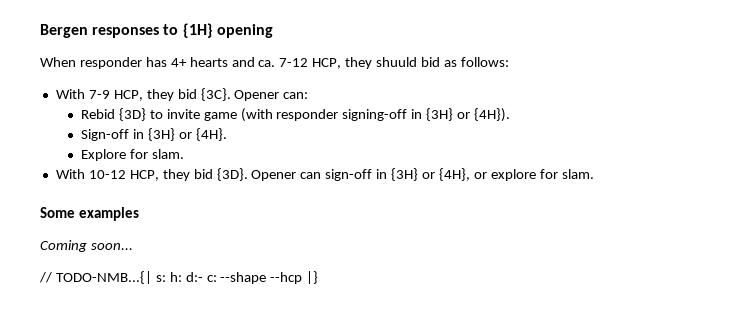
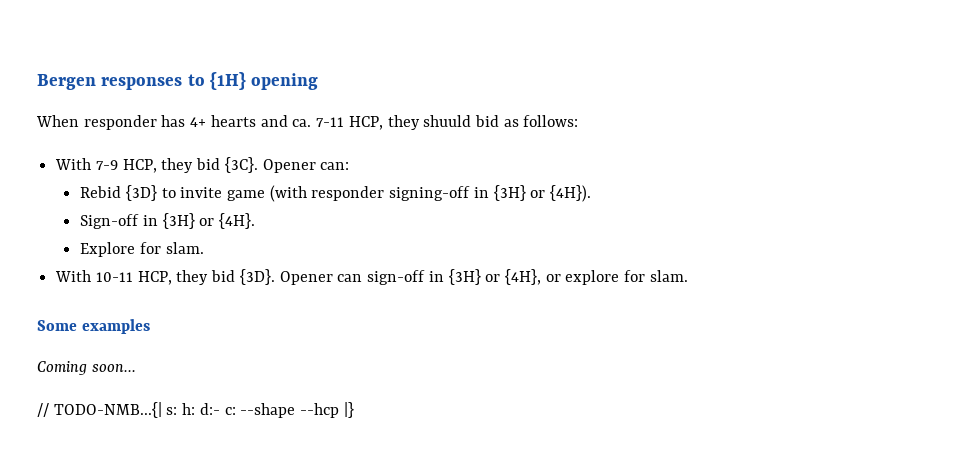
- When responder has 4+ hearts and ca. 7-12 HCP, they shuuld bid as follows:
+ When responder has 4+ hearts and ca. 7-11 HCP, they shuuld bid as follows:
- With 10-12 HCP, they bid {3D}.
+ With 10-11 HCP, they bid {3D}.

